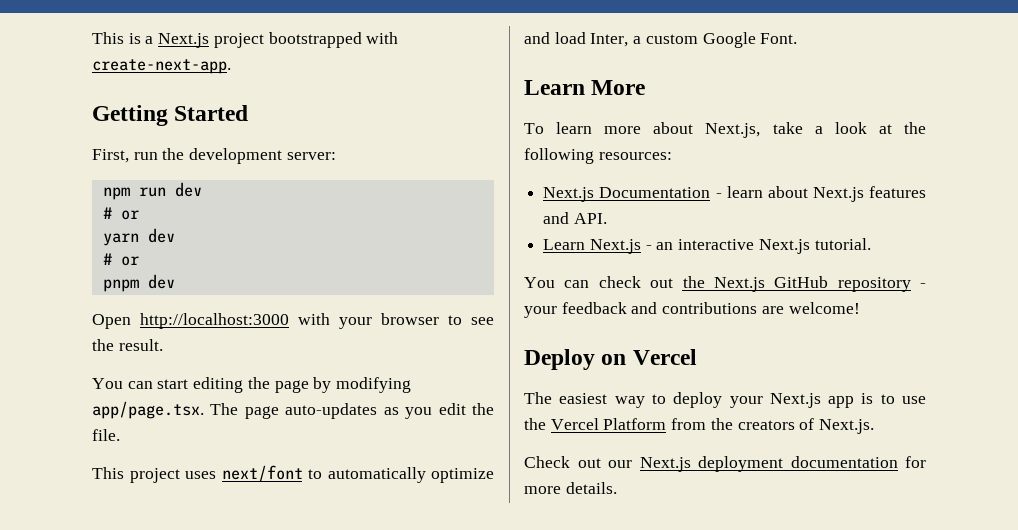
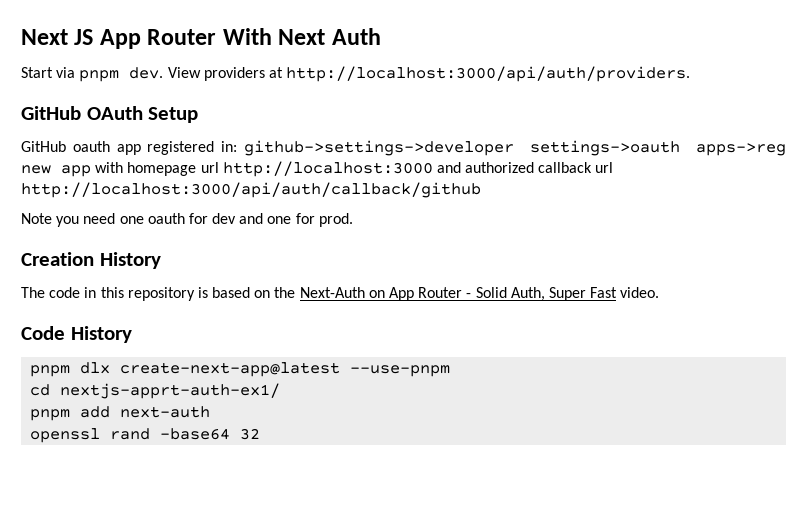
- This is a Next.js project bootstrapped with create-next-app.
- Getting Started
- First, run the development server:
- npm run dev
- # or
- yarn dev
- # or
- pnpm dev
- Open http://localhost:3000 with your browser to see the result.
- You can start editing the page by modifying app/page.tsx. The page auto-updates as you edit the file.
- This project uses next/font to automatically optimize and load Inter, a custom Google Font.
- Learn More
- To learn more about Next.js, take a look at the following resources:
- Next.js Documentation - learn about Next.js features and API.
- Learn Next.js - an interactive Next.js tutorial.
- You can check out the Next.js GitHub repository - your feedback and contributions are welcome!
- Deploy on Vercel
- The easiest way to deploy your Next.js app is to use the Vercel Platform from the creators of Next.js.
- Check out our Next.js deployment documentation for more details.
+ Next JS App Router With Next Auth
+ Start via pnpm dev. View providers at http://localhost:3000/api/auth/providers.
+ GitHub OAuth Setup
+ GitHub oauth app registered in: github->settings->developer settings->oauth apps->reg new app with homepage url http://localhost:3000 and authorized callback url http://localhost:3000/api/auth/callback/github
+ Note you need one oauth for dev and one for prod.
+ Creation History
+ The code in this repository is based on the Next-Auth on App Router - Solid Auth, Super Fast video.
+ Code History
+ pnpm dlx create-next-app@latest --use-pnpm
+ cd nextjs-apprt-auth-ex1/
+ pnpm add next-auth
+ openssl rand -base64 32

